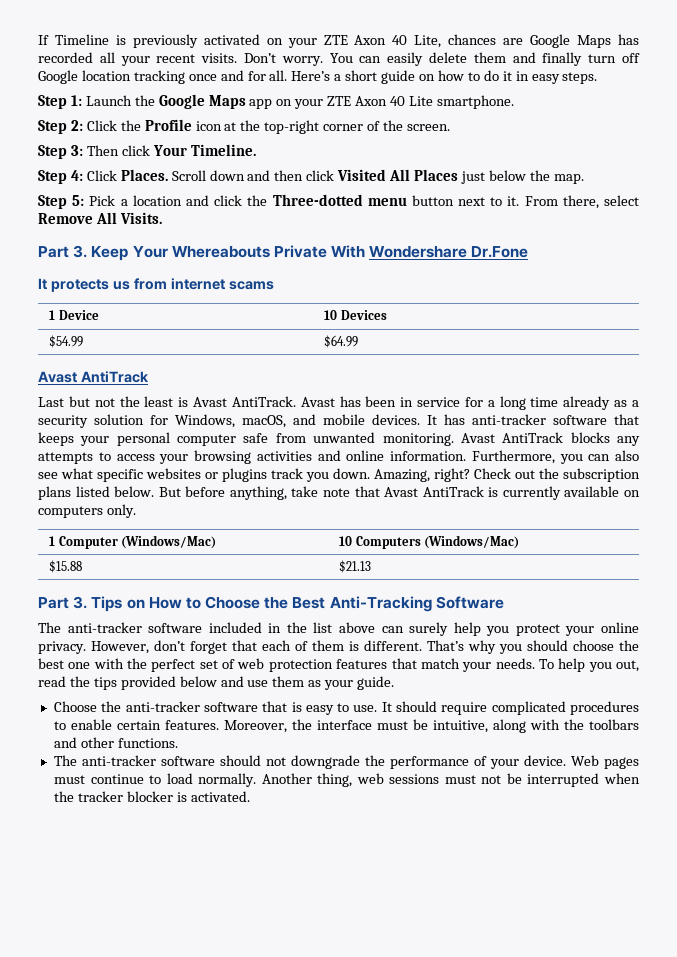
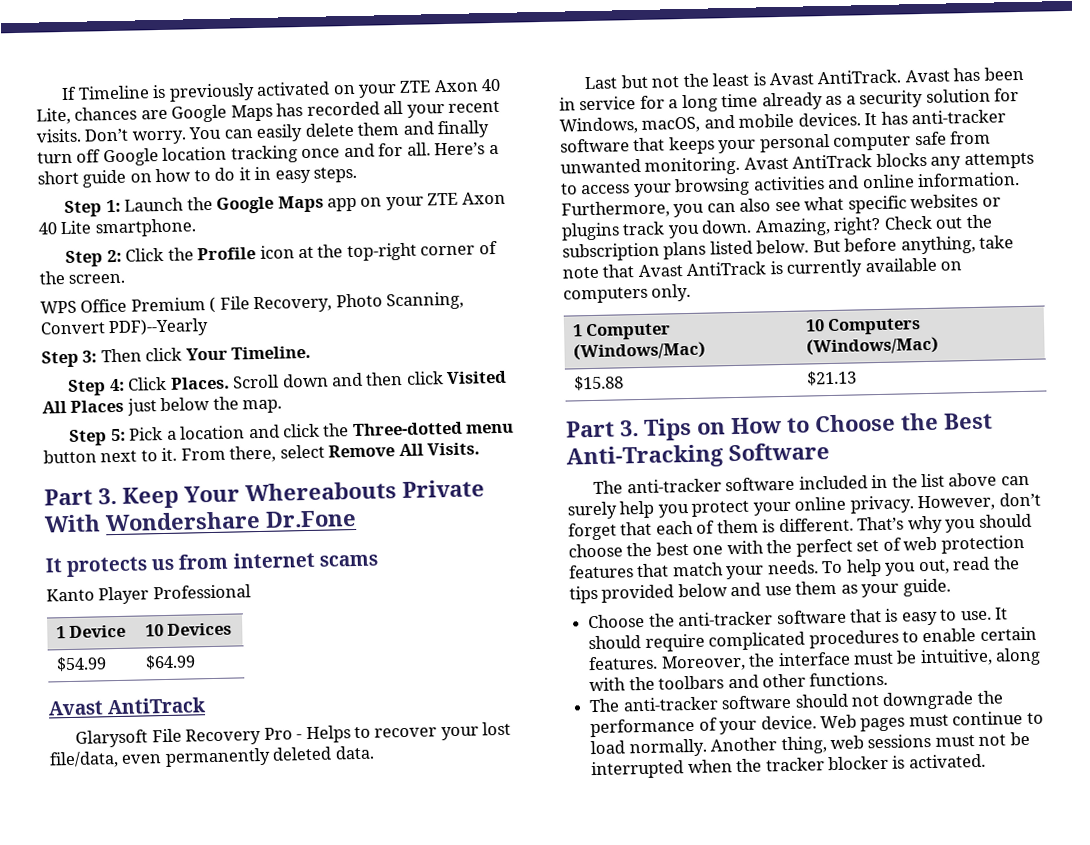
+ WPS Office Premium ( File Recovery, Photo Scanning, Convert PDF)--Yearly
+ Kanto Player Professional
+ Glarysoft File Recovery Pro - Helps to recover your lost file/data, even permanently deleted data.

